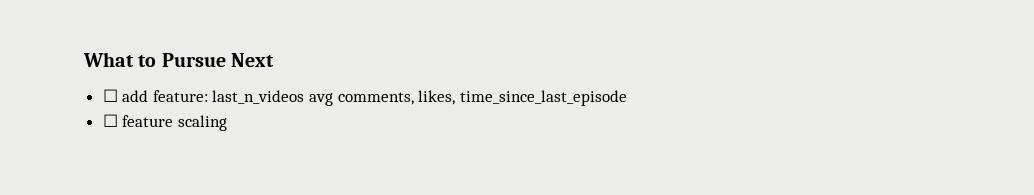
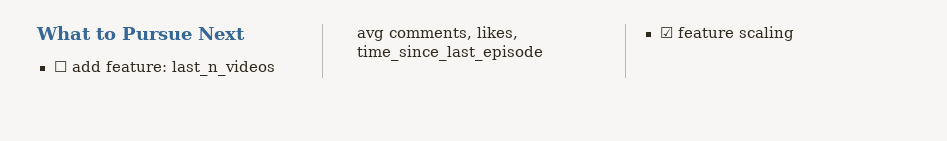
- ☐ feature scaling
+ ☑ feature scaling

